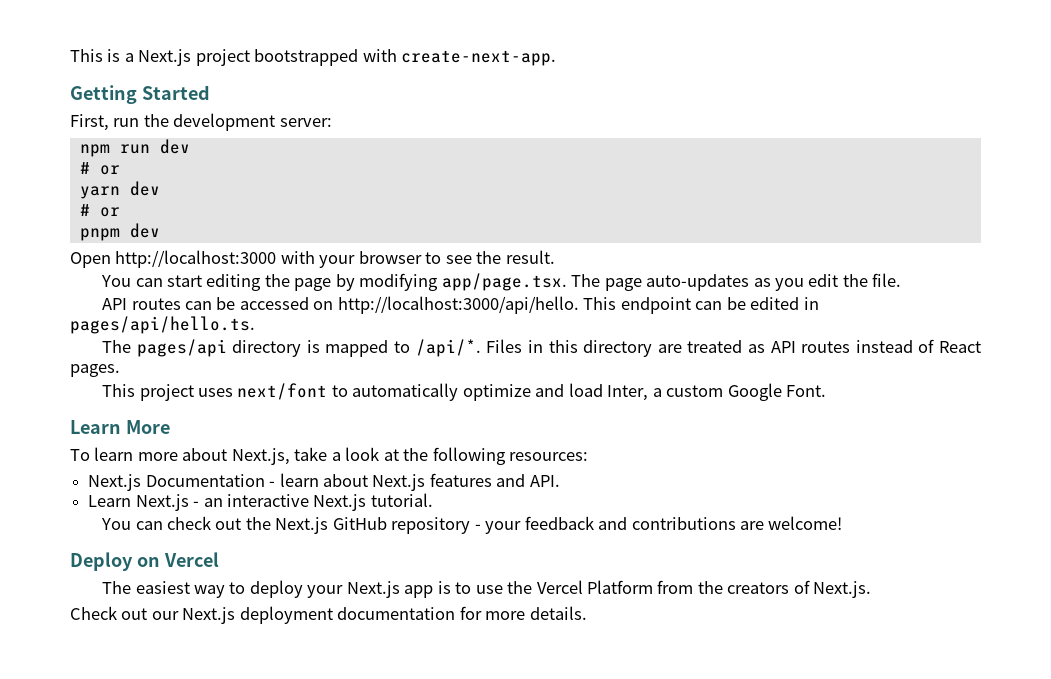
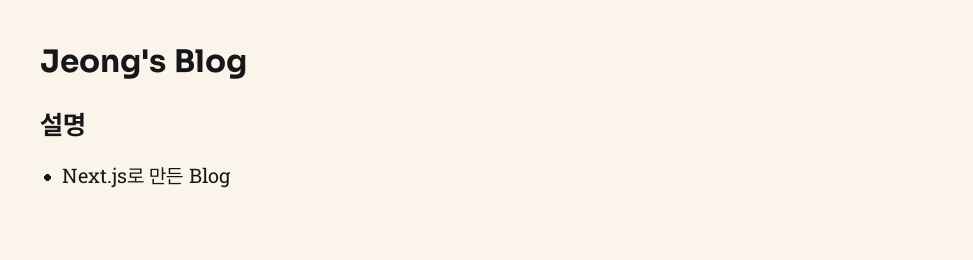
- This is a Next.js project bootstrapped with create-next-app.
- Getting Started
- First, run the development server:
- npm run dev
- # or
- yarn dev
- # or
- pnpm dev
- Open http://localhost:3000 with your browser to see the result.
- You can start editing the page by modifying app/page.tsx. The page auto-updates as you edit the file.
- API routes can be accessed on http://localhost:3000/api/hello. This endpoint can be edited in pages/api/hello.ts.
- The pages/api directory is mapped to /api/*. Files in this directory are treated as API routes instead of React pages.
- This project uses next/font to automatically optimize and load Inter, a custom Google Font.
- Learn More
- To learn more about Next.js, take a look at the following resources:
- Next.js Documentation - learn about Next.js features and API.
- Learn Next.js - an interactive Next.js tutorial.
- You can check out the Next.js GitHub repository - your feedback and contributions are welcome!
- Deploy on Vercel
- The easiest way to deploy your Next.js app is to use the Vercel Platform from the creators of Next.js.
- Check out our Next.js deployment documentation for more details.
+ Jeong's Blog
+ 설명
+ Next.js로 만든 Blog

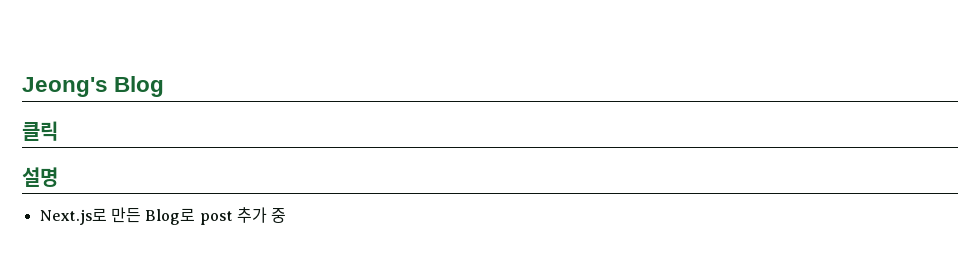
+ 클릭
- Next.js로 만든 Blog
+ Next.js로 만든 Blog로 post 추가 중

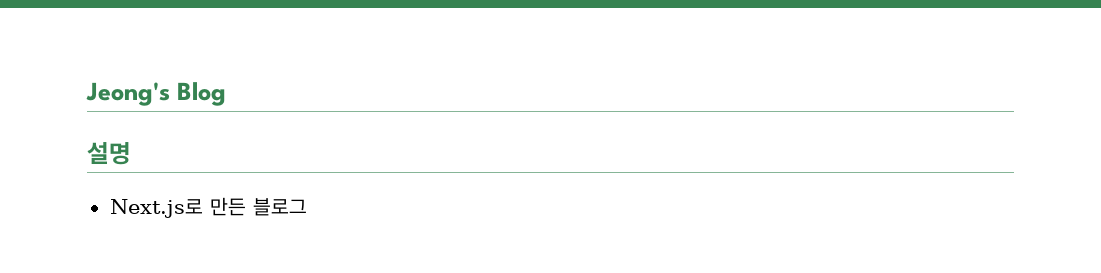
- 클릭
- Next.js로 만든 Blog로 post 추가 중
+ Next.js로 만든 블로그

